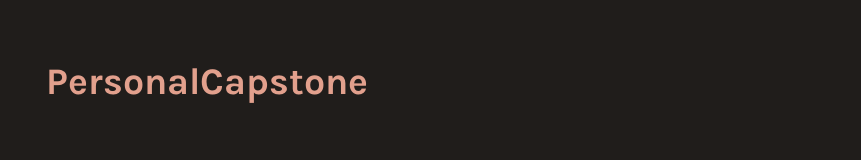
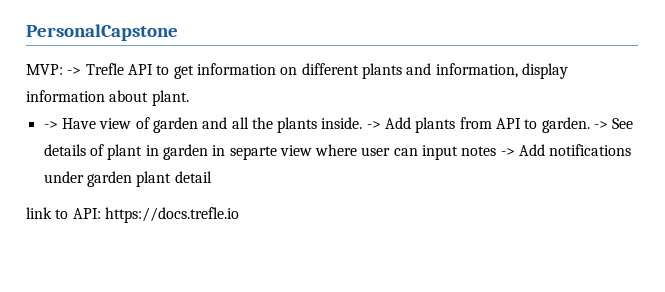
+ MVP: -> Trefle API to get information on different plants and information, display information about plant.
+ -> Have view of garden and all the plants inside. -> Add plants from API to garden. -> See details of plant in garden in separte view where user can input notes -> Add notifications under garden plant detail
+ link to API: https://docs.trefle.io

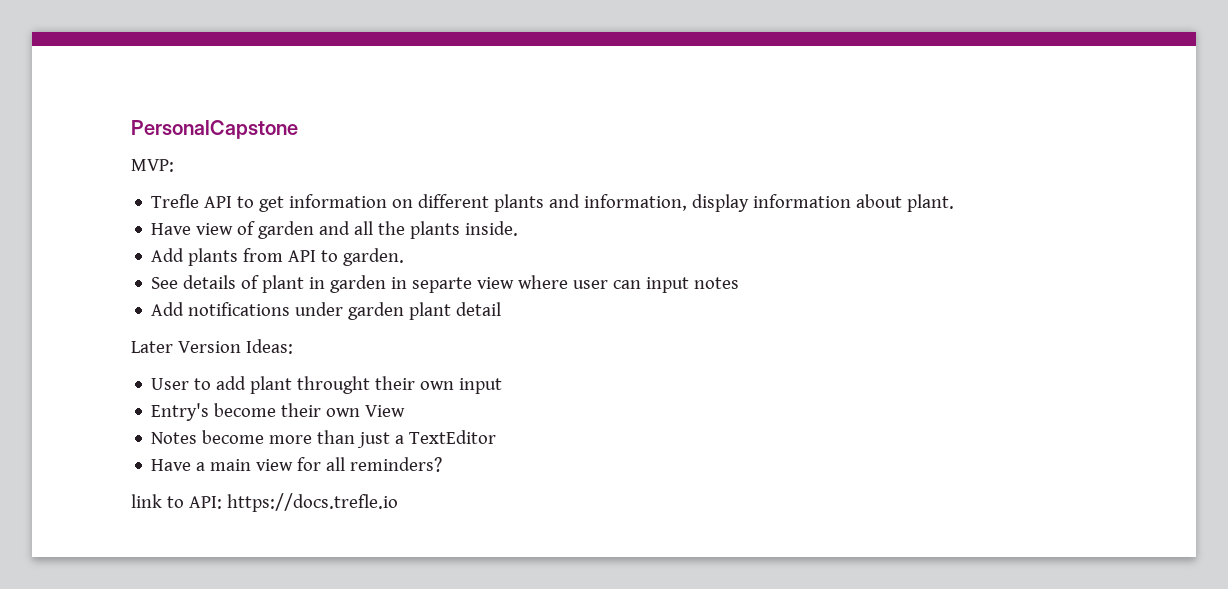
- MVP: -> Trefle API to get information on different plants and information, display information about plant.
+ MVP:
+ Trefle API to get information on different plants and information, display information about plant.
- -> Have view of garden and all the plants inside. -> Add plants from API to garden. -> See details of plant in garden in separte view where user can input notes -> Add notifications under garden plant detail
+ Have view of garden and all the plants inside.
+ Add plants from API to garden.
+ See details of plant in garden in separte view where user can input notes
+ Add notifications under garden plant detail
+ Later Version Ideas:
+ User to add plant throught their own input
+ Entry's become their own View
+ Notes become more than just a TextEditor
+ Have a main view for all reminders?

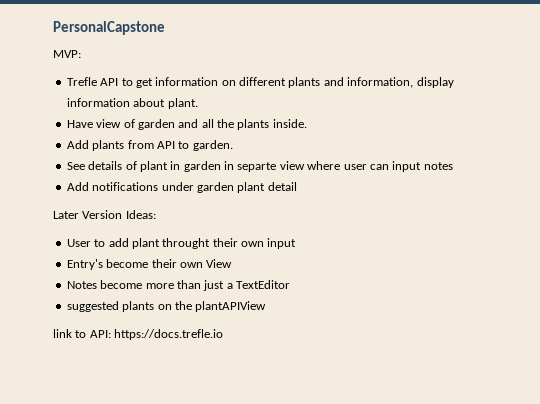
- Have a main view for all reminders?
+ suggested plants on the plantAPIView

